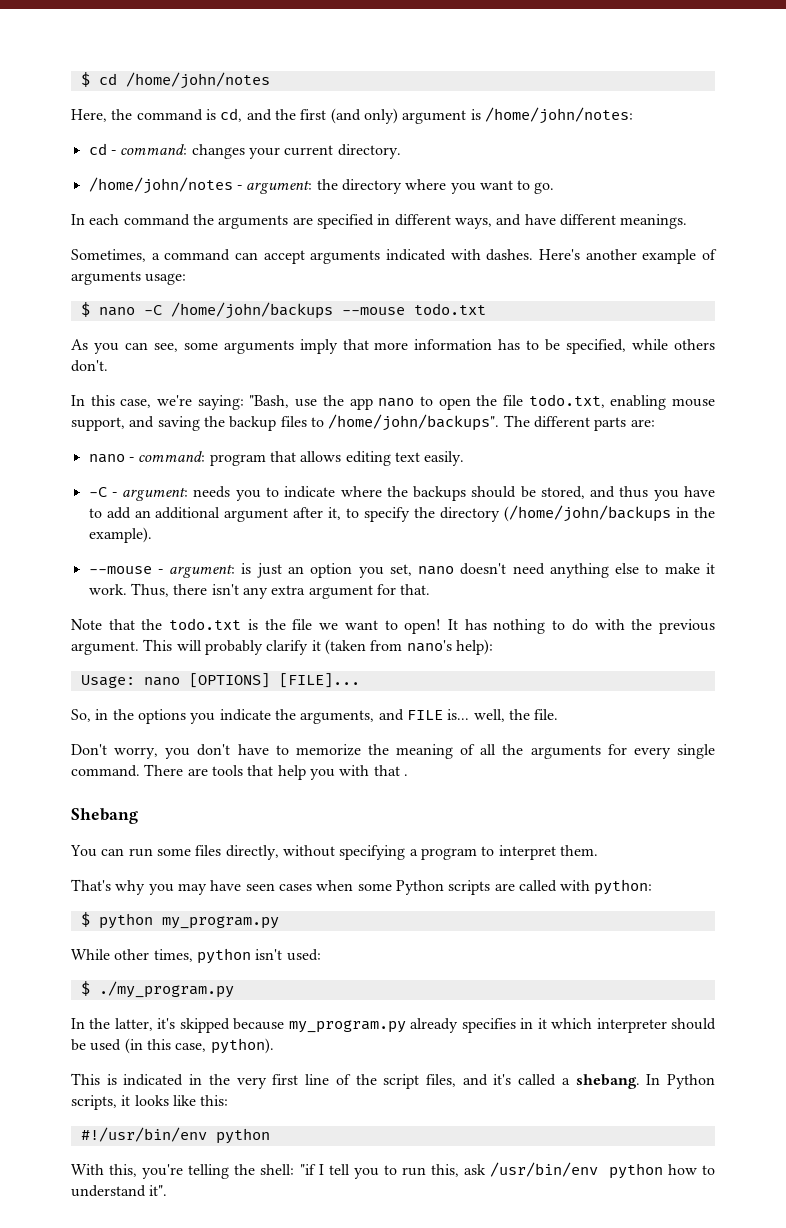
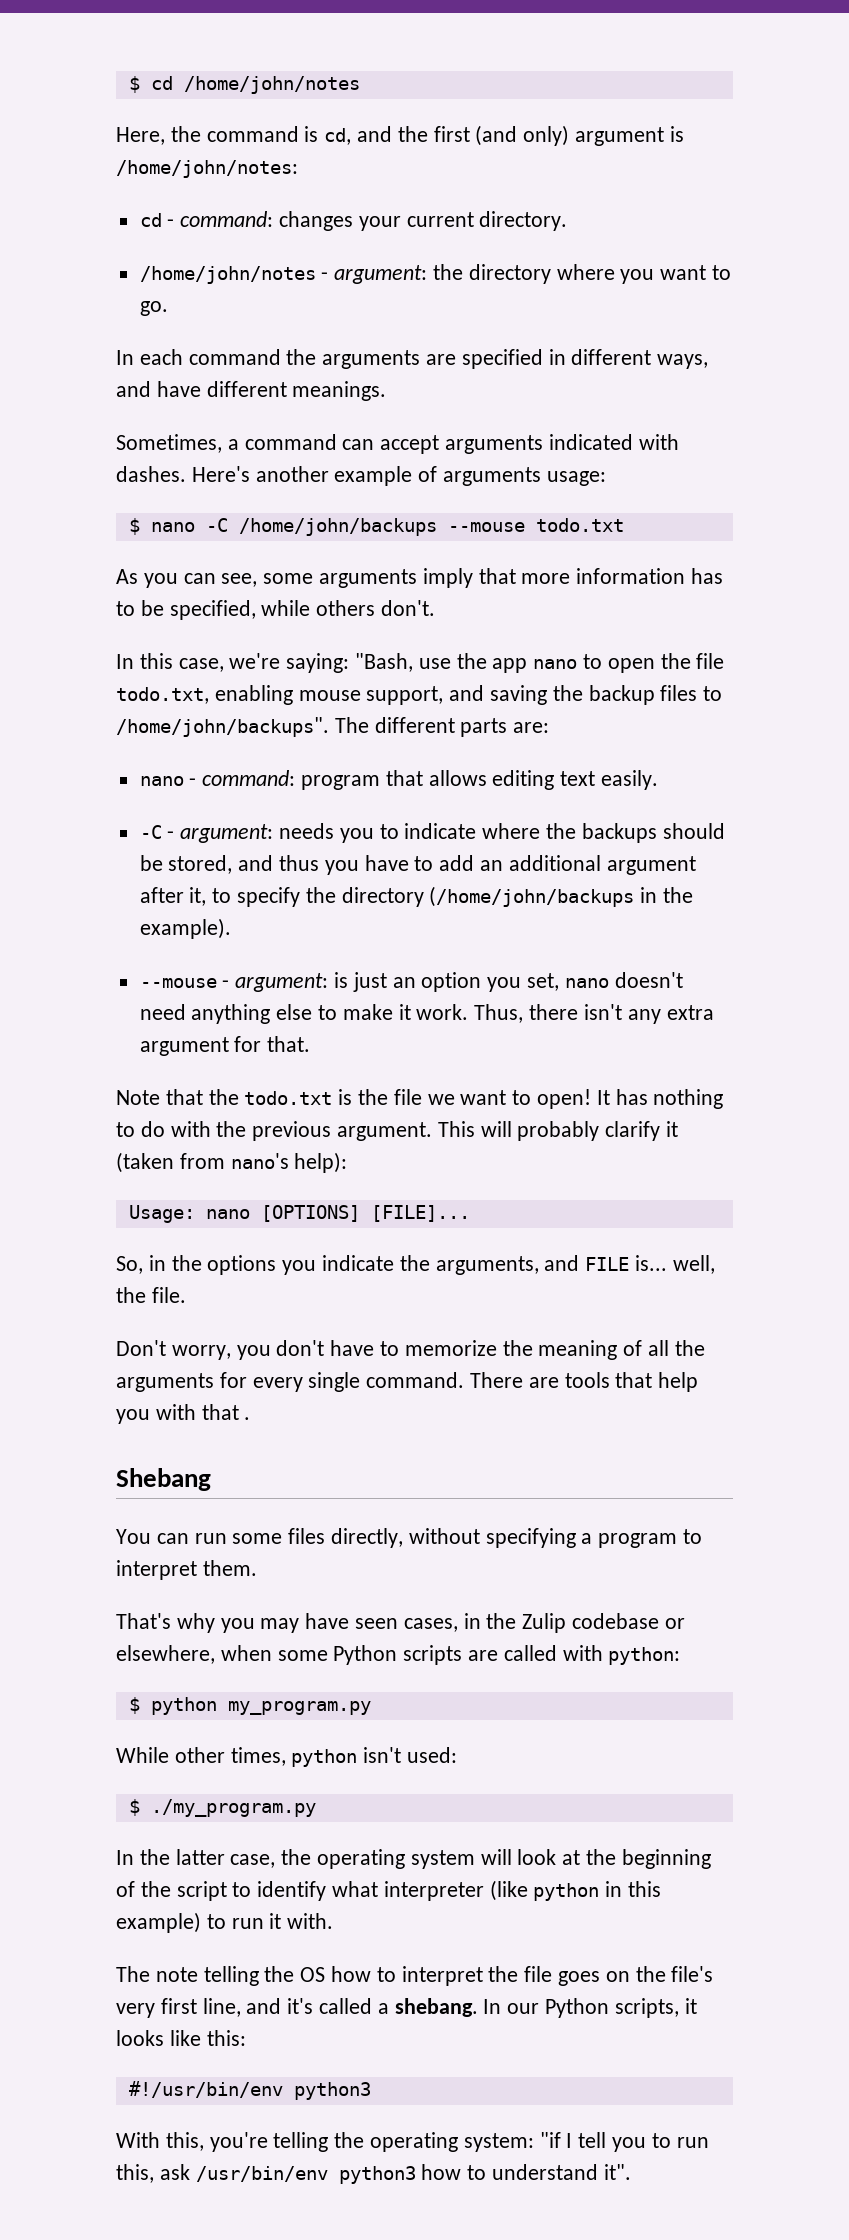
- That's why you may have seen cases when some Python scripts are called with python:
+ That's why you may have seen cases, in the Zulip codebase or elsewhere, when some Python scripts are called with python:
- In the latter, it's skipped because my_program.py already specifies in it which interpreter should be used (in this case, python).
- This is indicated in the very first line of the script files, and it's called a shebang.
+ In the latter case, the operating system will look at the beginning of the script to identify what interpreter (like python in this example) to run it with.
+ The note telling the OS how to interpret the file goes on the file's very first line, and it's called a shebang.
- In Python scripts, it looks like this:
+ In our Python scripts, it looks like this:
- #!/usr/bin/env python
+ #!/usr/bin/env python3
- With this, you're telling the shell: "if I tell you to run this, ask /usr/bin/env python how to understand it".
+ With this, you're telling the operating system: "if I tell you to run this, ask /usr/bin/env python3 how to understand it".

